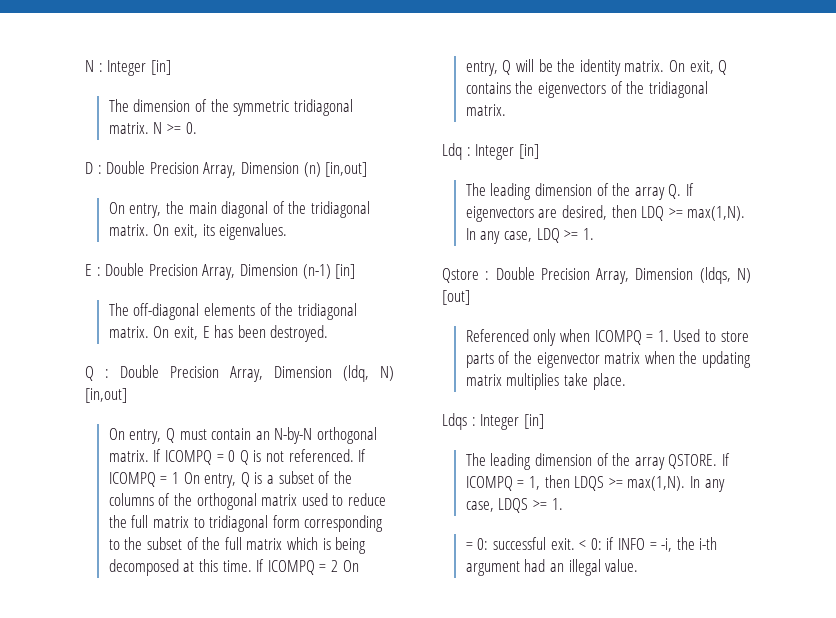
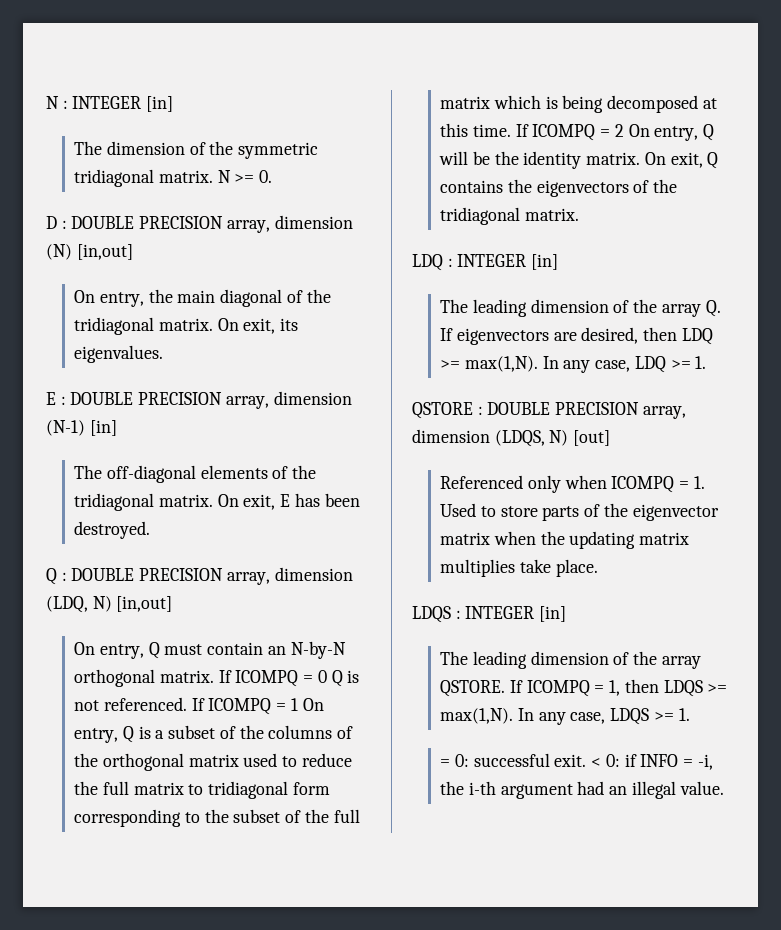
- N : Integer [in]
+ N : INTEGER [in]
- D : Double Precision Array, Dimension (n) [in,out]
+ D : DOUBLE PRECISION array, dimension (N) [in,out]
- E : Double Precision Array, Dimension (n-1) [in]
+ E : DOUBLE PRECISION array, dimension (N-1) [in]
- Q : Double Precision Array, Dimension (ldq, N) [in,out]
+ Q : DOUBLE PRECISION array, dimension (LDQ, N) [in,out]
- Ldq : Integer [in]
+ LDQ : INTEGER [in]
- Qstore : Double Precision Array, Dimension (ldqs, N) [out]
+ QSTORE : DOUBLE PRECISION array, dimension (LDQS, N) [out]
- Ldqs : Integer [in]
+ LDQS : INTEGER [in]

